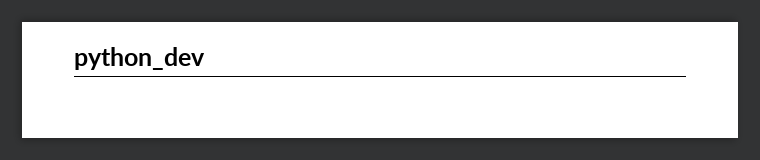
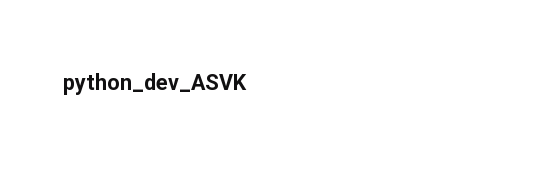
- python_dev
+ python_dev_ASVK

